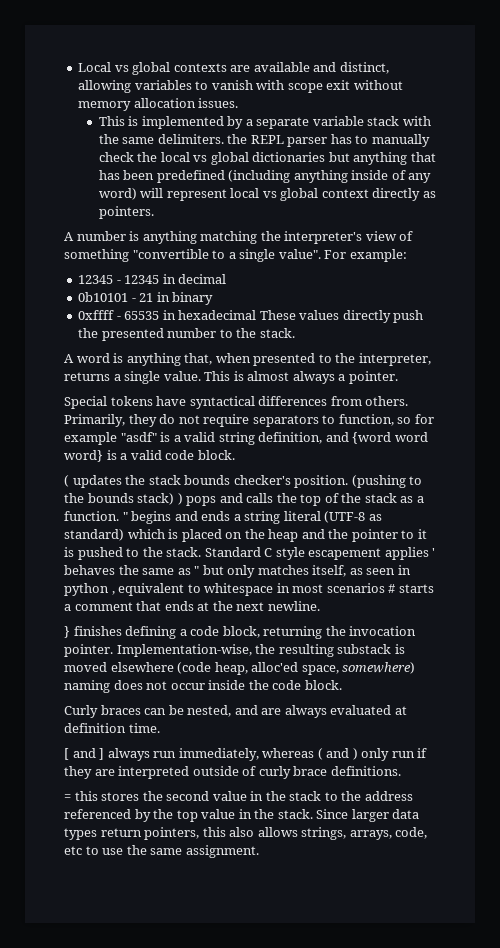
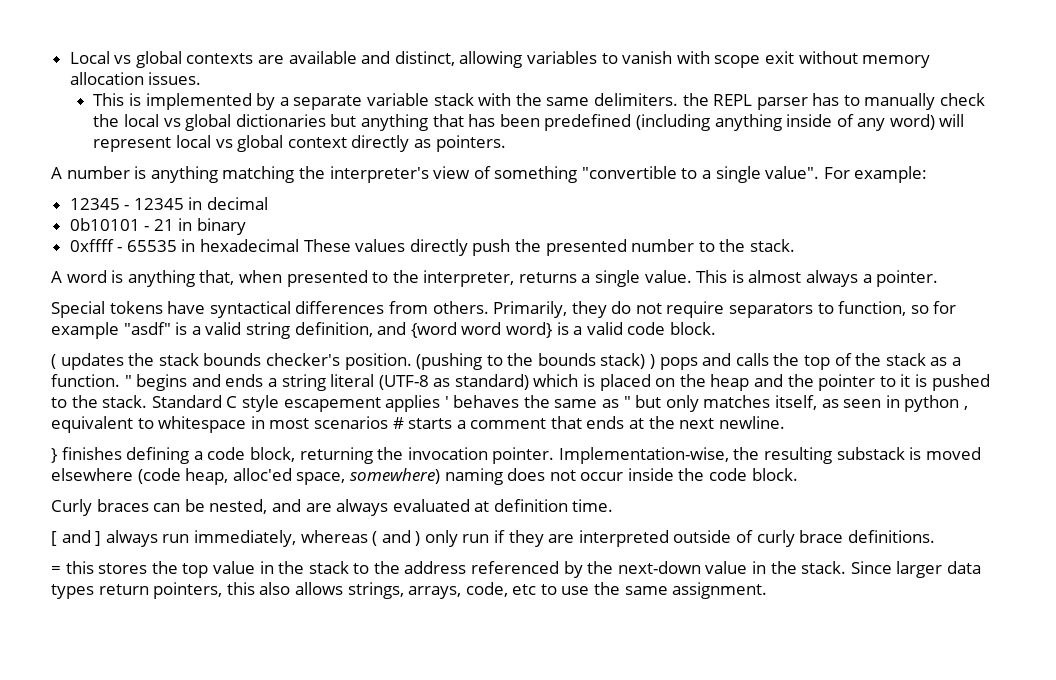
- = this stores the second value in the stack to the address referenced by the top value in the stack.
+ = this stores the top value in the stack to the address referenced by the next-down value in the stack.

